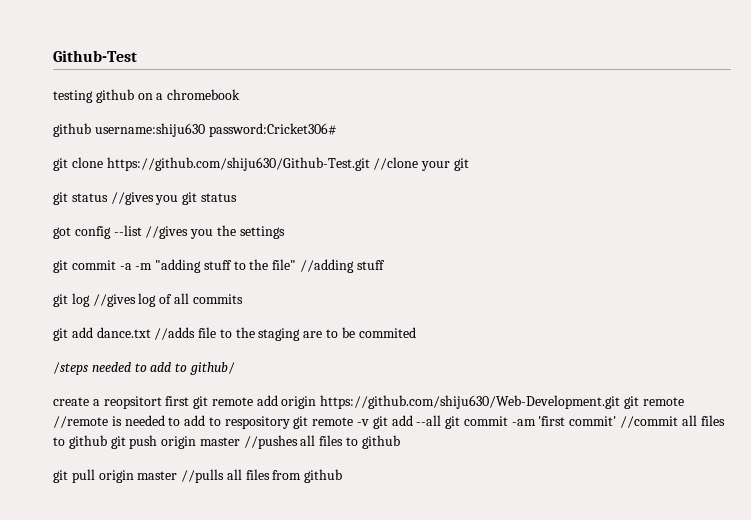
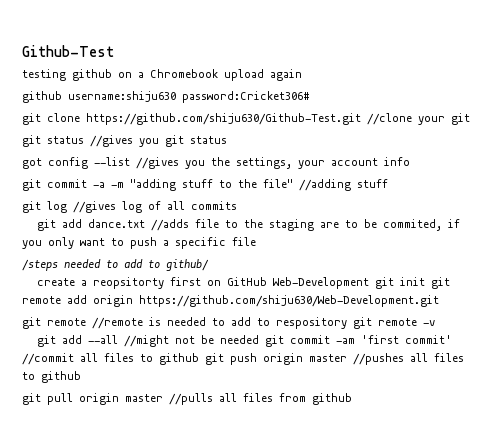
- testing github on a chromebook
+ testing github on a Chromebook upload again
- got config --list //gives you the settings
+ got config --list //gives you the settings, your account info
- git add dance.txt //adds file to the staging are to be commited
+ git add dance.txt //adds file to the staging are to be commited, if you only want to push a specific file
- create a reopsitort first git remote add origin https://github.com/shiju630/Web-Development.git git remote //remote is needed to add to respository git remote -v git add --all git commit -am 'first commit' //commit all files to github git push origin master //pushes all files to github
+ create a reopsitorty first on GitHub Web-Development git init git remote add origin https://github.com/shiju630/Web-Development.git
+ git remote //remote is needed to add to respository git remote -v
+ git add --all //might not be needed git commit -am 'first commit' //commit all files to github git push origin master //pushes all files to github

